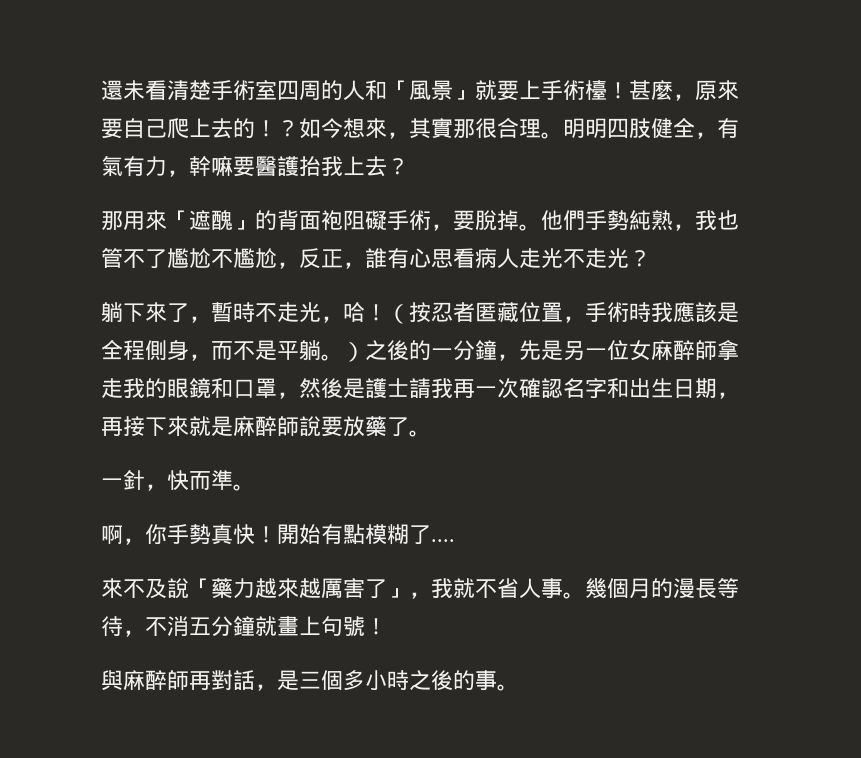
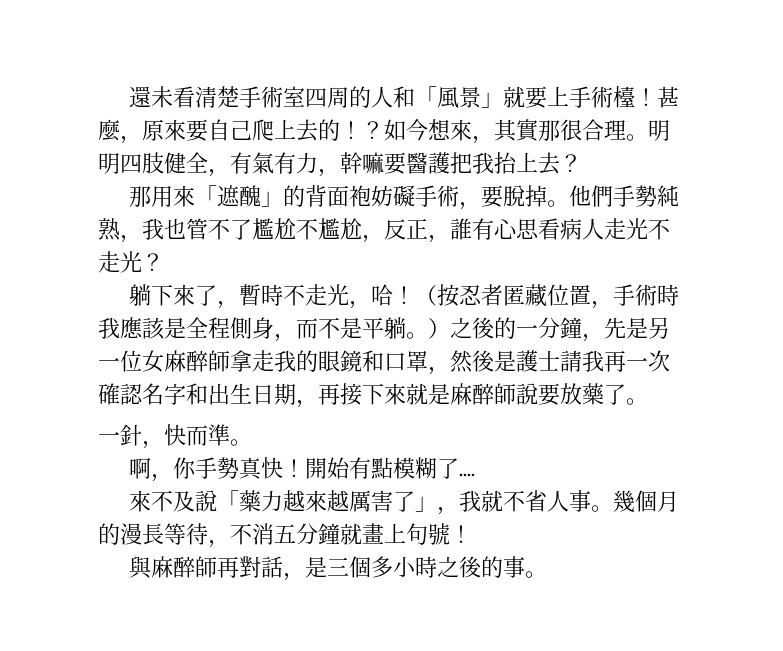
- 明明四肢健全，有氣有力，幹嘛要醫護抬我上去？
+ 明明四肢健全，有氣有力，幹嘛要醫護把我抬上去？
- 那用來「遮醜」的背面袍阻礙手術，要脫掉。
+ 那用來「遮醜」的背面袍妨礙手術，要脫掉。

